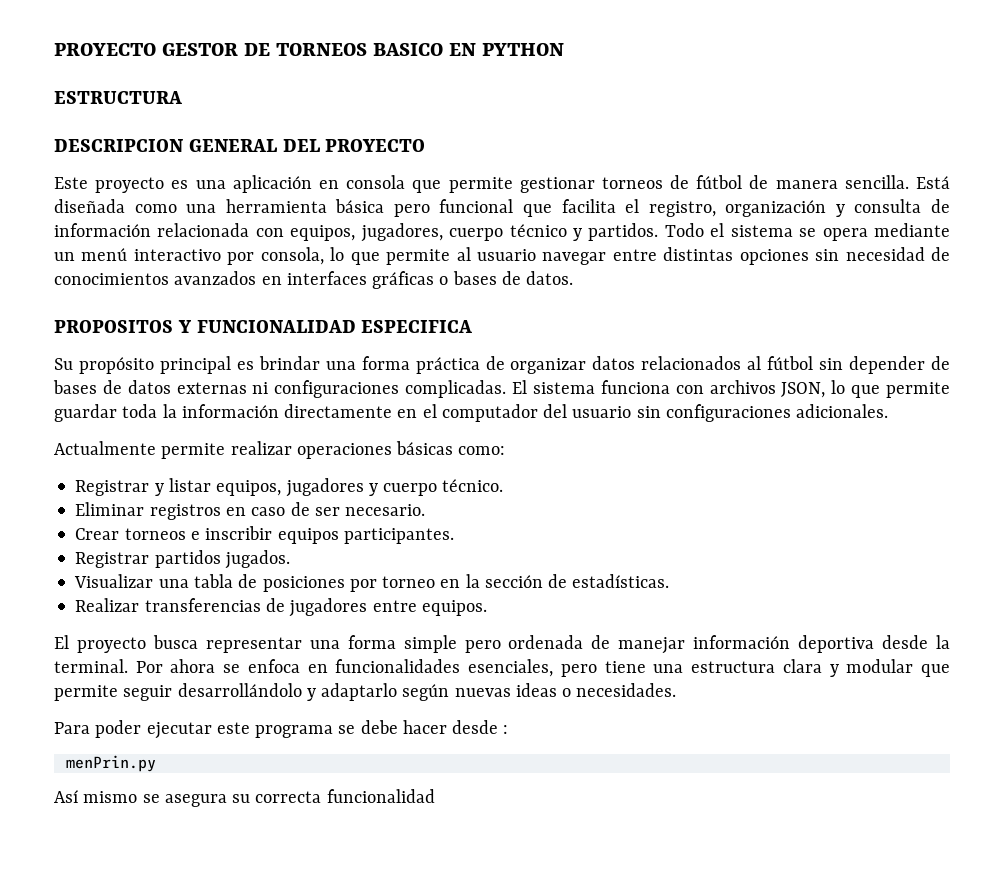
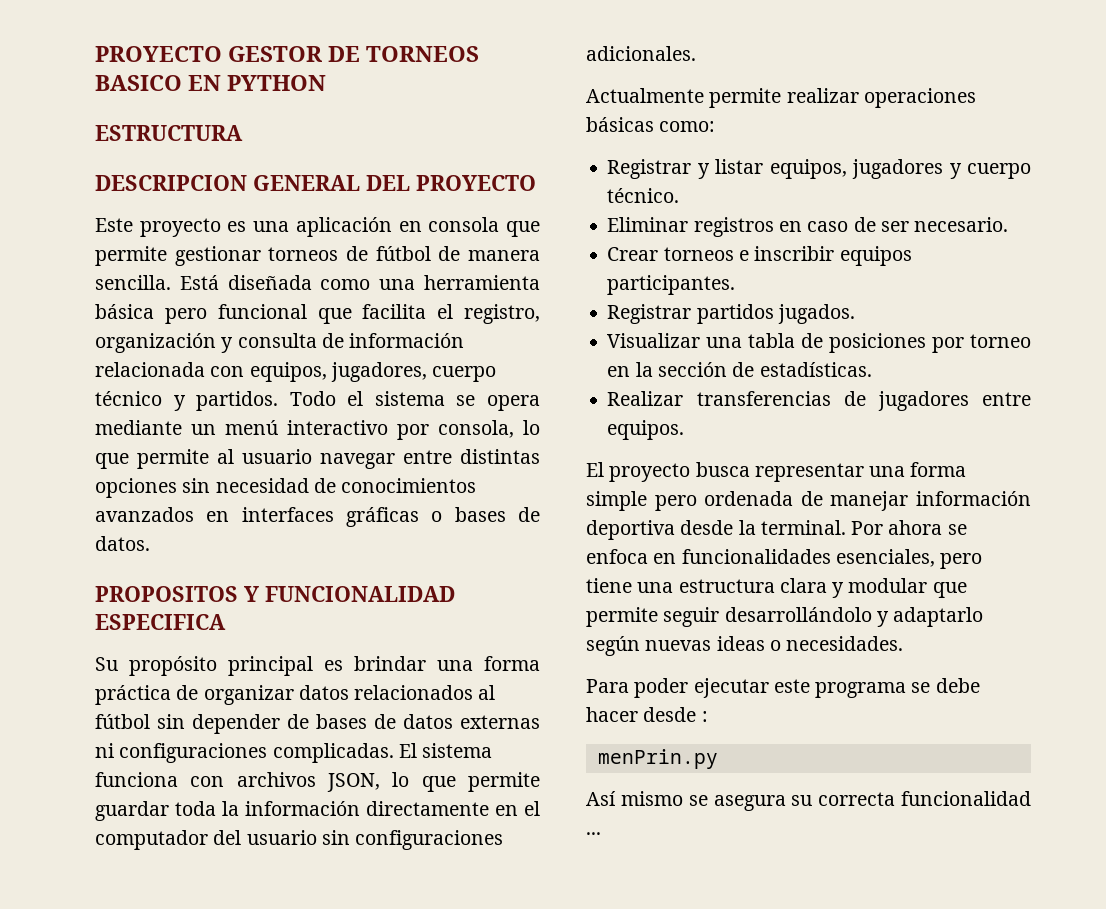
- Así mismo se asegura su correcta funcionalidad
+ Así mismo se asegura su correcta funcionalidad ...

